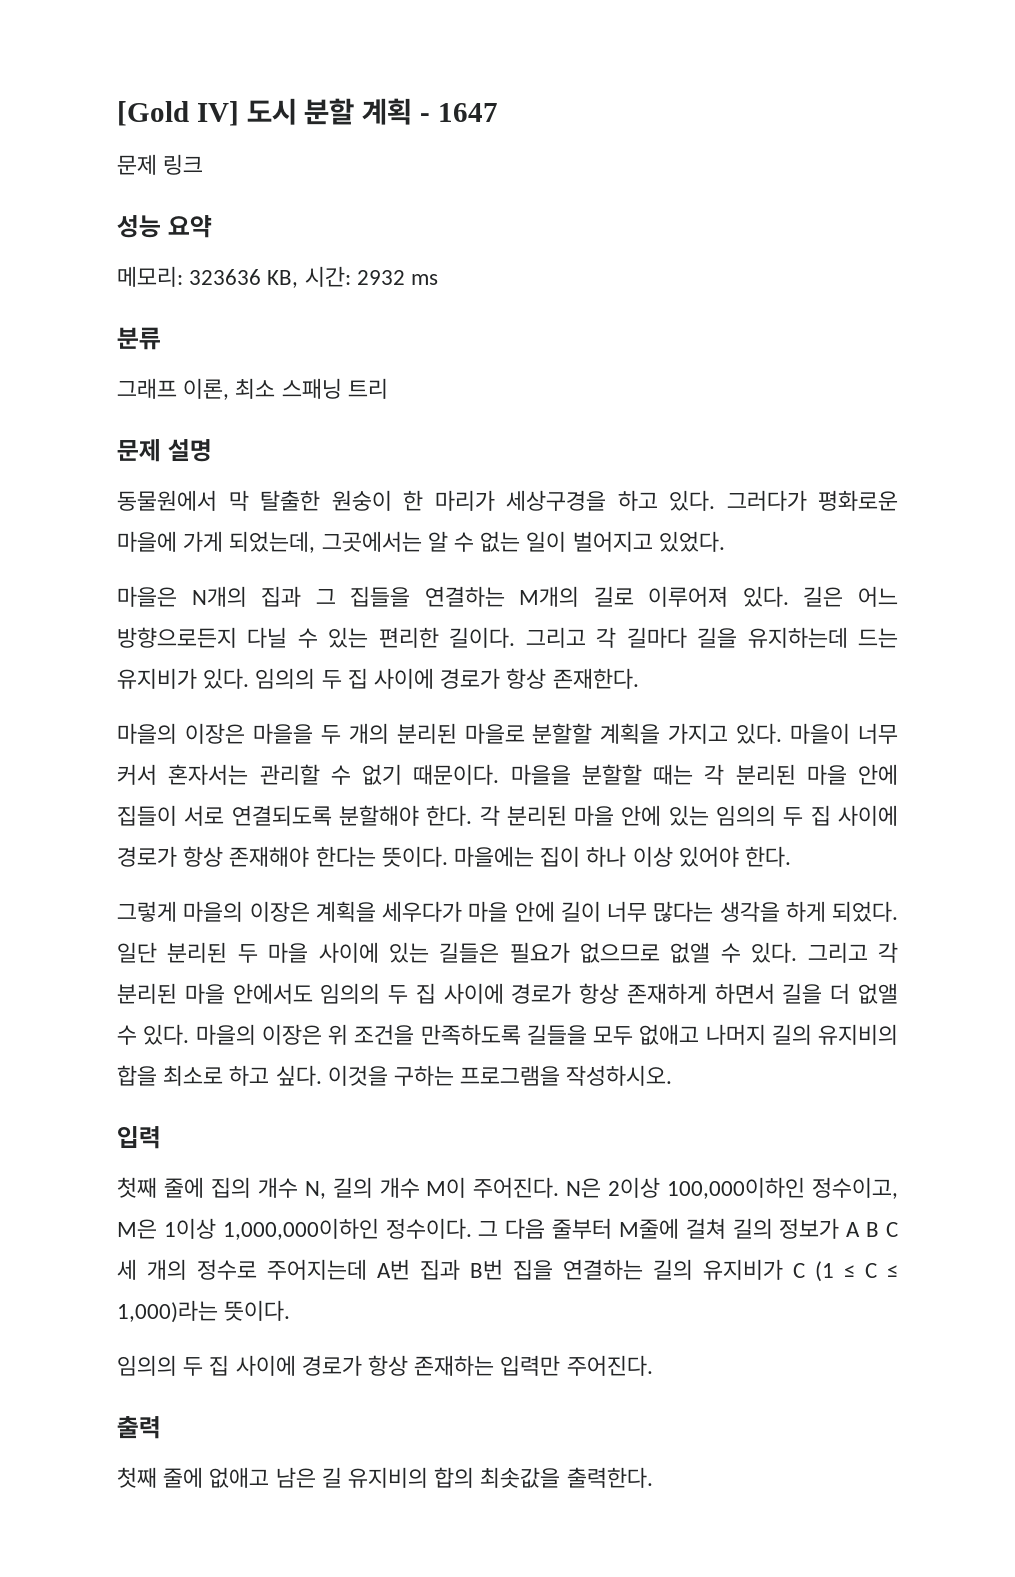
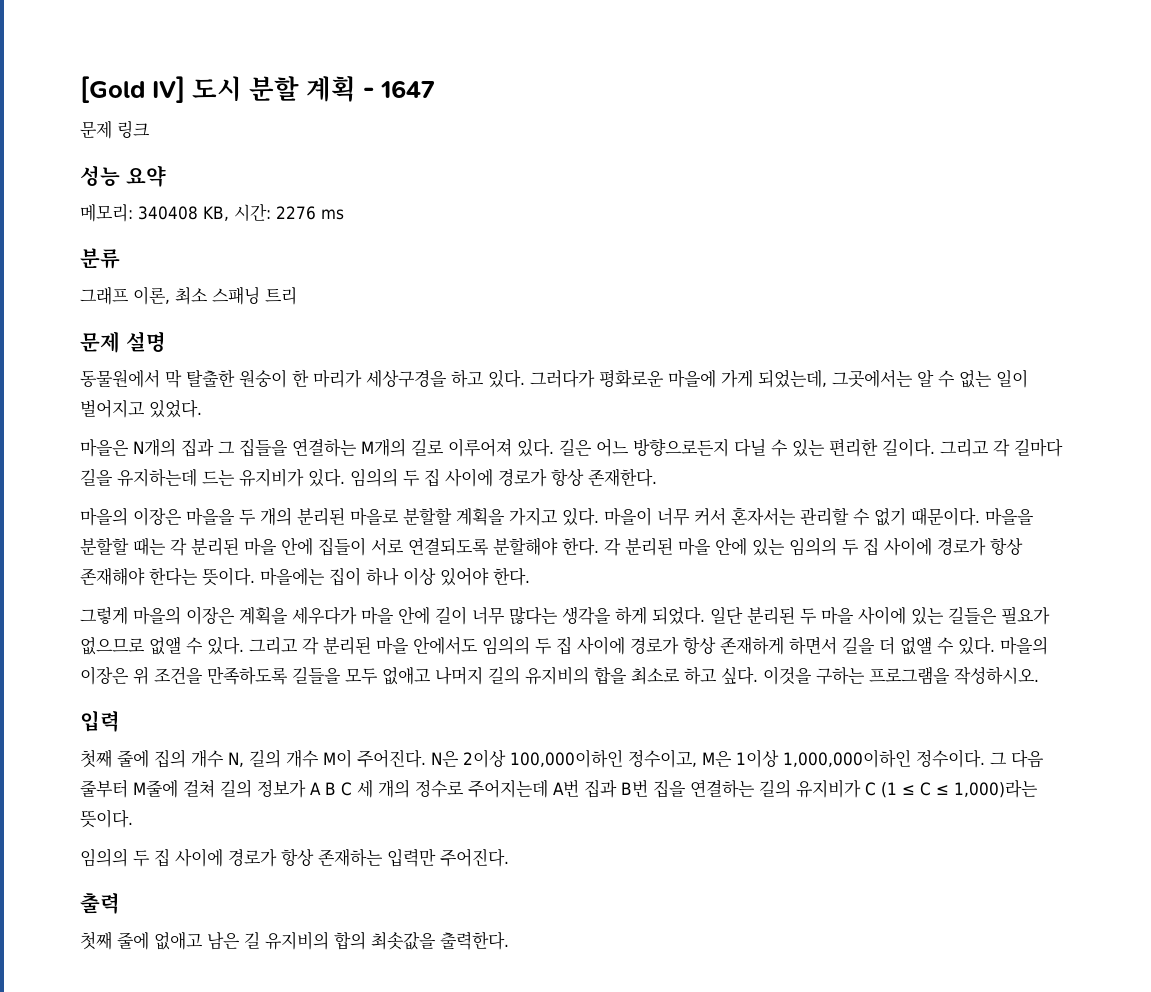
- 메모리: 323636 KB, 시간: 2932 ms
+ 메모리: 340408 KB, 시간: 2276 ms

